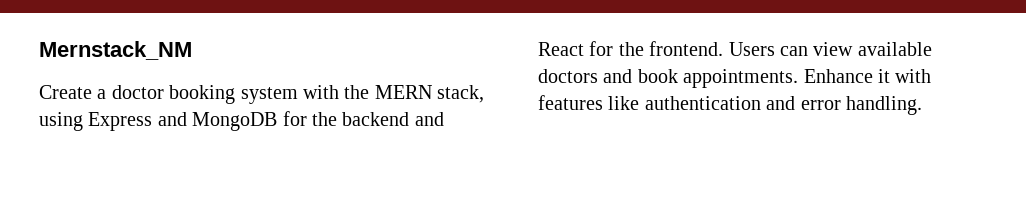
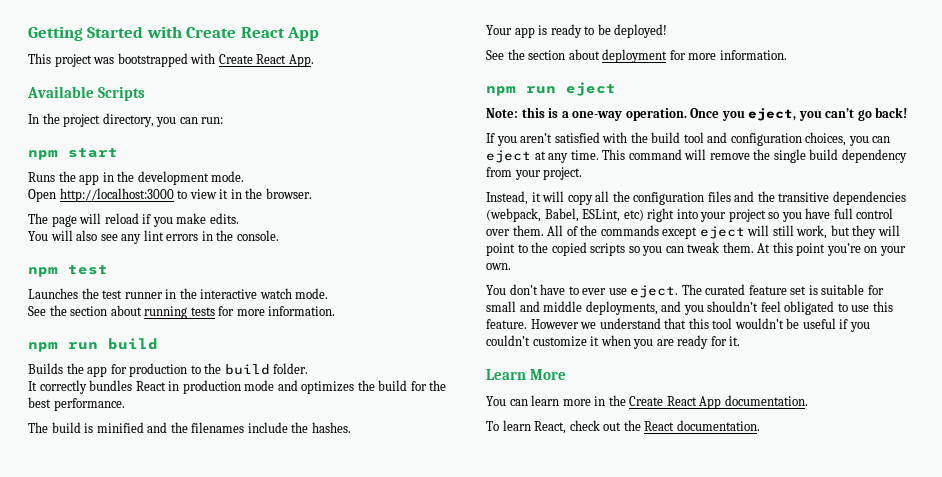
- Mernstack_NM
- Create a doctor booking system with the MERN stack, using Express and MongoDB for the backend and React for the frontend. Users can view available doctors and book appointments. Enhance it with features like authentication and error handling.
+ Getting Started with Create React App
+ This project was bootstrapped with Create React App.
+ Available Scripts
+ In the project directory, you can run:
+ npm start
+ Runs the app in the development mode.
+ Open http://localhost:3000 to view it in the browser.
+ The page will reload if you make edits.
+ You will also see any lint errors in the console.
+ npm test
+ Launches the test runner in the interactive watch mode.
+ See the section about running tests for more information.
+ npm run build
+ Builds the app for production to the build folder.
+ It correctly bundles React in production mode and optimizes the build for the best performance.
+ The build is minified and the filenames include the hashes.
+ Your app is ready to be deployed!
+ See the section about deployment for more information.
+ npm run eject
+ Note: this is a one-way operation. Once you eject, you can’t go back!
+ If you aren’t satisfied with the build tool and configuration choices, you can eject at any time. This command will remove the single build dependency from your project.
+ Instead, it will copy all the configuration files and the transitive dependencies (webpack, Babel, ESLint, etc) right into your project so you have full control over them. All of the commands except eject will still work, but they will point to the copied scripts so you can tweak them. At this point you’re on your own.
+ You don’t have to ever use eject. The curated feature set is suitable for small and middle deployments, and you shouldn’t feel obligated to use this feature. However we understand that this tool wouldn’t be useful if you couldn’t customize it when you are ready for it.
+ Learn More
+ You can learn more in the Create React App documentation.
+ To learn React, check out the React documentation.

